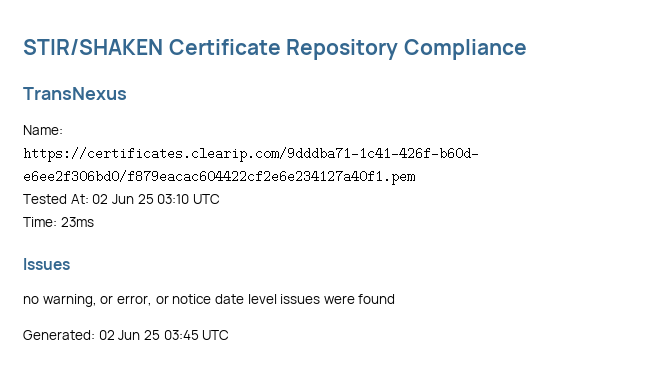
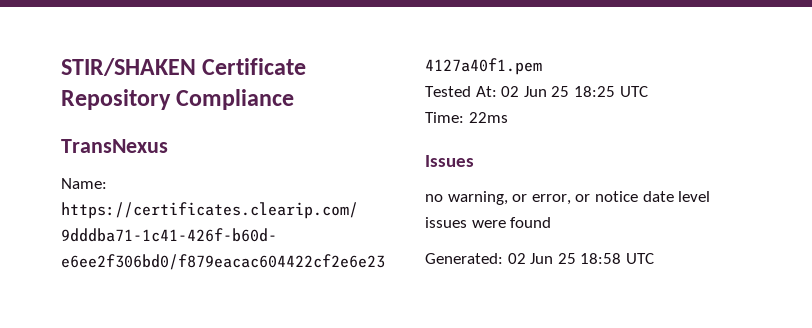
- Tested At: 02 Jun 25 03:10 UTC
+ Tested At: 02 Jun 25 18:25 UTC
- Time: 23ms
+ Time: 22ms
- Generated: 02 Jun 25 03:45 UTC
+ Generated: 02 Jun 25 18:58 UTC

